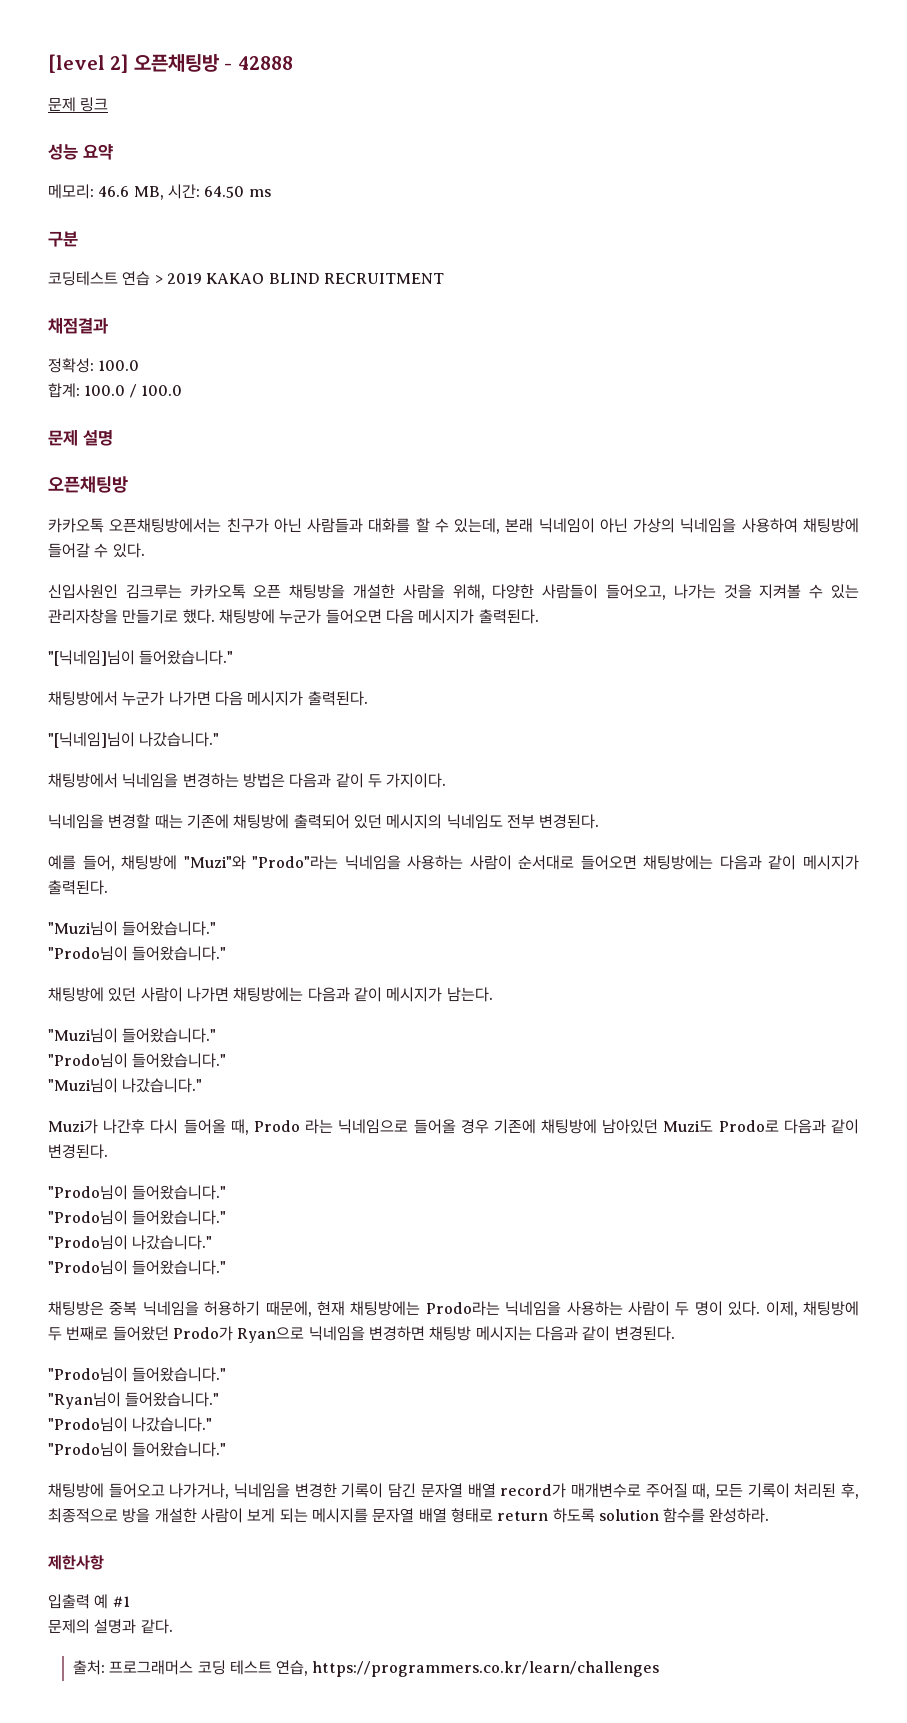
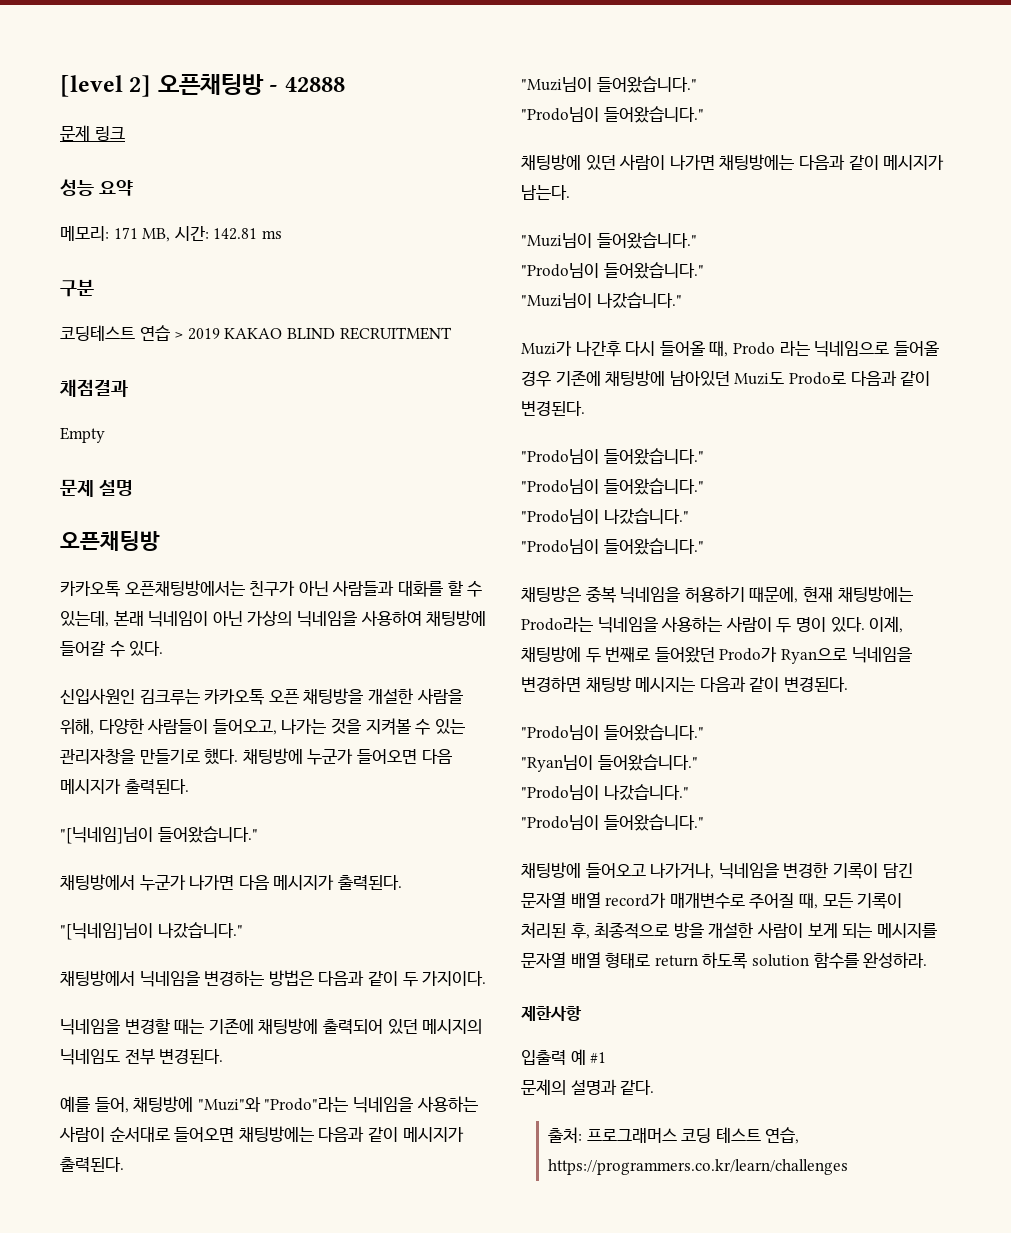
- 메모리: 46.6 MB, 시간: 64.50 ms
+ 메모리: 171 MB, 시간: 142.81 ms
- 정확성: 100.0
- 합계: 100.0 / 100.0
+ Empty

